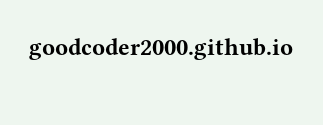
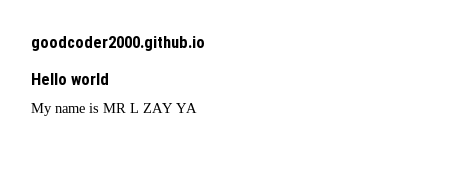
+ Hello world
+ My name is MR L ZAY YA

